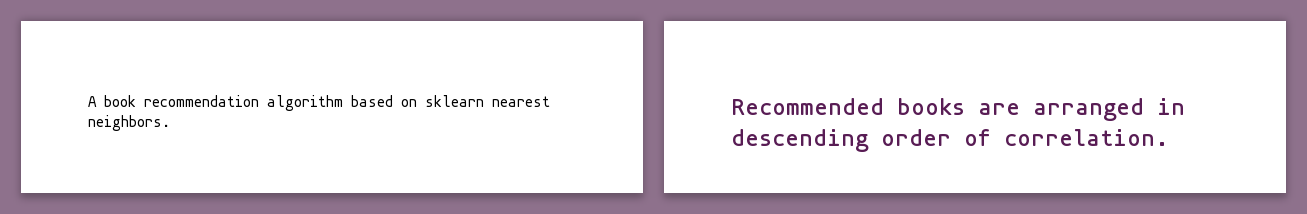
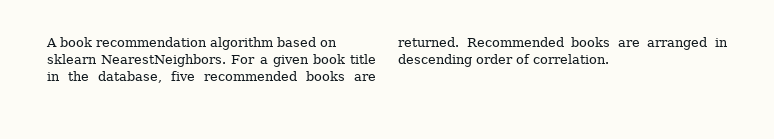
- A book recommendation algorithm based on sklearn nearest neighbors.
- Recommended books are arranged in descending order of correlation.
+ A book recommendation algorithm based on sklearn NearestNeighbors. For a given book title in the database, five recommended books are returned. Recommended books are arranged in descending order of correlation.

